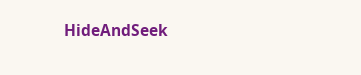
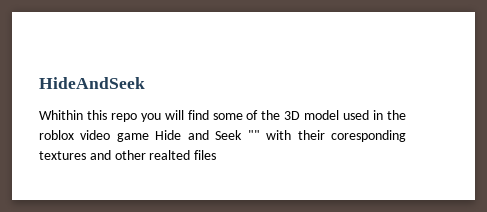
+ Whithin this repo you will find some of the 3D model used in the roblox video game Hide and Seek "" with their coresponding textures and other realted files

